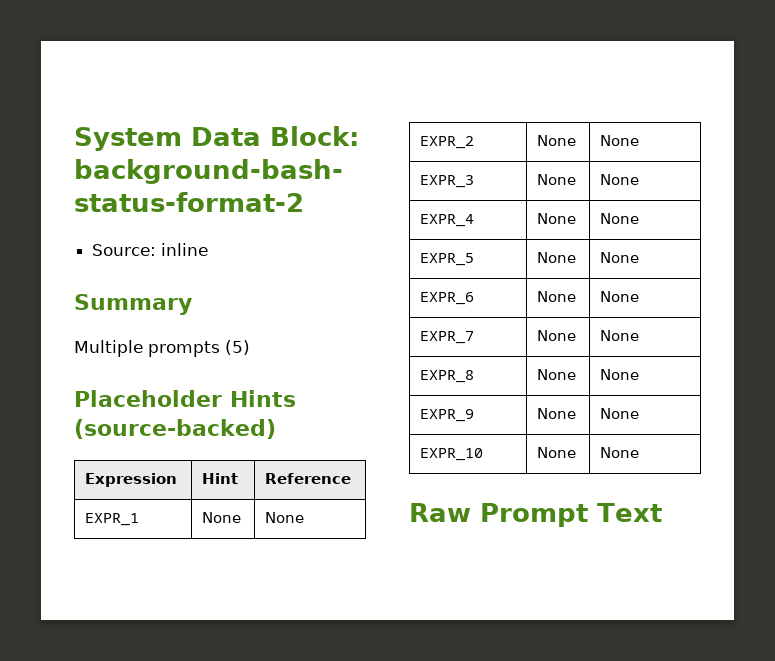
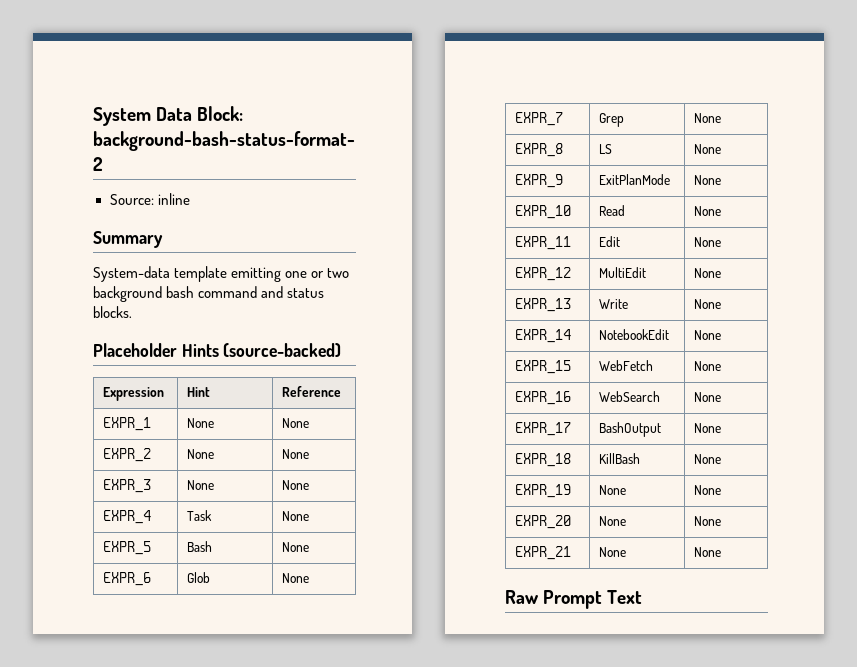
- Multiple prompts (5)
+ System-data template emitting one or two background bash command and status blocks.
- EXPR_4 | None | None
+ EXPR_4 | Task | None
- EXPR_5 | None | None
+ EXPR_5 | Bash | None
- EXPR_6 | None | None
+ EXPR_6 | Glob | None
- EXPR_7 | None | None
+ EXPR_7 | Grep | None
- EXPR_8 | None | None
+ EXPR_8 | LS | None
- EXPR_9 | None | None
- EXPR_10 | None | None
+ EXPR_9 | ExitPlanMode | None
+ EXPR_10 | Read | None
+ EXPR_11 | Edit | None
+ EXPR_12 | MultiEdit | None
+ EXPR_13 | Write | None
+ EXPR_14 | NotebookEdit | None
+ EXPR_15 | WebFetch | None
+ EXPR_16 | WebSearch | None
+ EXPR_17 | BashOutput | None
+ EXPR_18 | KillBash | None
+ EXPR_19 | None | None
+ EXPR_20 | None | None
+ EXPR_21 | None | None

